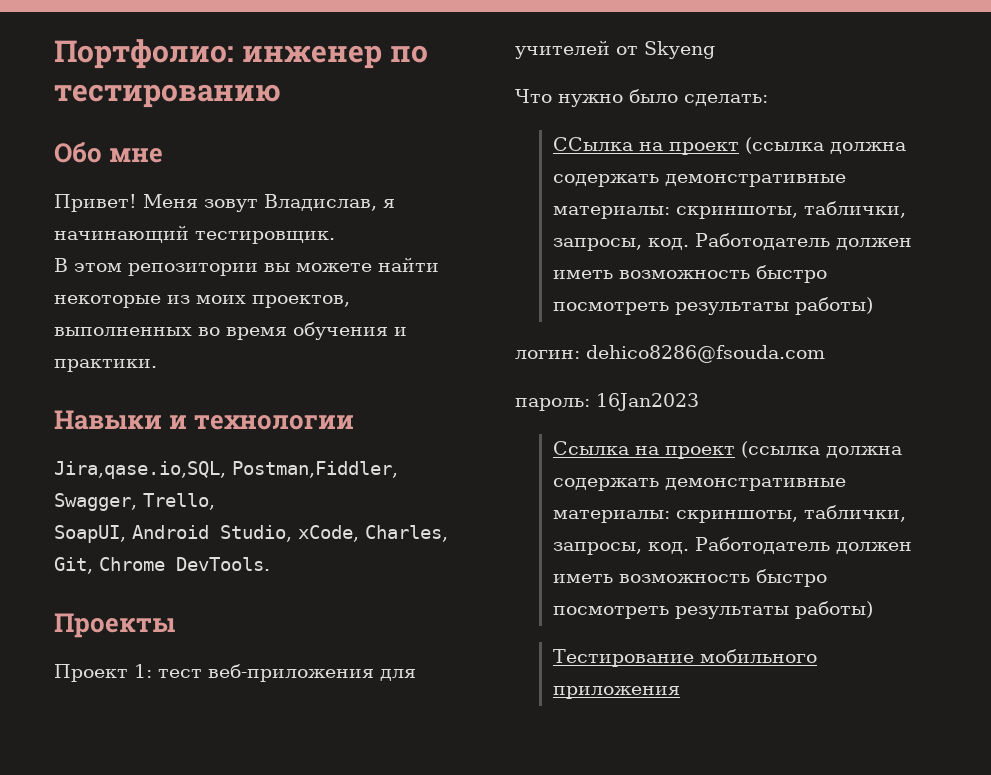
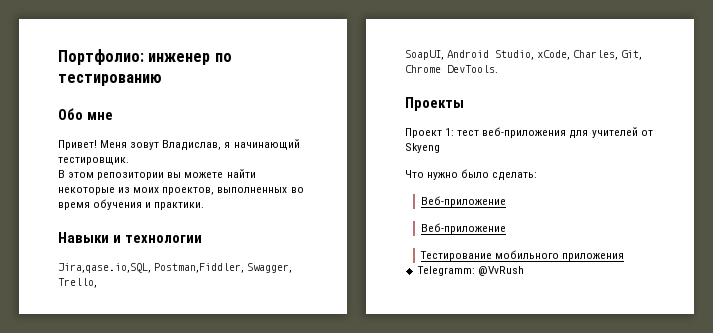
  Что нужно было сделать:
- ССылка на проект (ссылка должна содержать демонстративные материалы: скриншоты, таблички, запросы, код. Работодатель должен иметь возможность быстро посмотреть результаты работы)
- логин: dehico8286@fsouda.com
- пароль: 16Jan2023
- Ссылка на проект (ссылка должна содержать демонстративные материалы: скриншоты, таблички, запросы, код. Работодатель должен иметь возможность быстро посмотреть результаты работы)
+ Веб-приложение
+ Веб-приложение
+ Telegramm: @VvRush

